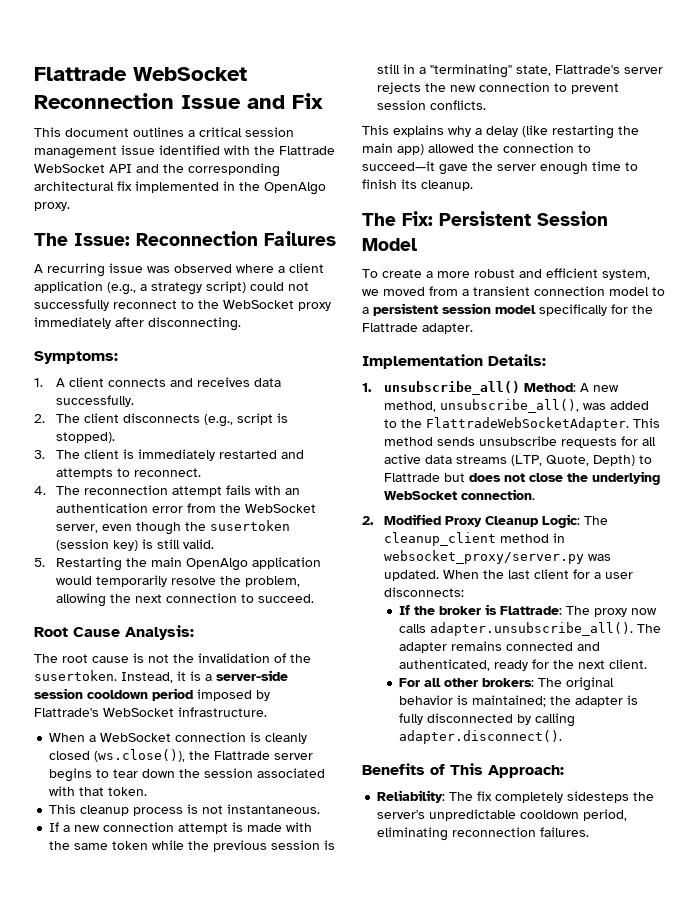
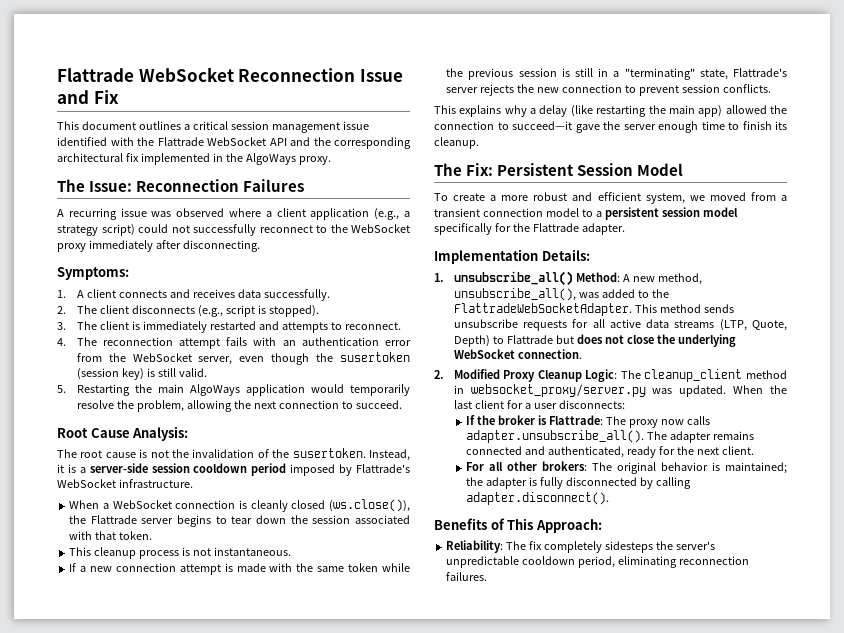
- This document outlines a critical session management issue identified with the Flattrade WebSocket API and the corresponding architectural fix implemented in the OpenAlgo proxy.
+ This document outlines a critical session management issue identified with the Flattrade WebSocket API and the corresponding architectural fix implemented in the AlgoWays proxy.
- 5. Restarting the main OpenAlgo application would temporarily resolve the problem, allowing the next connection to succeed.
+ 5. Restarting the main AlgoWays application would temporarily resolve the problem, allowing the next connection to succeed.

